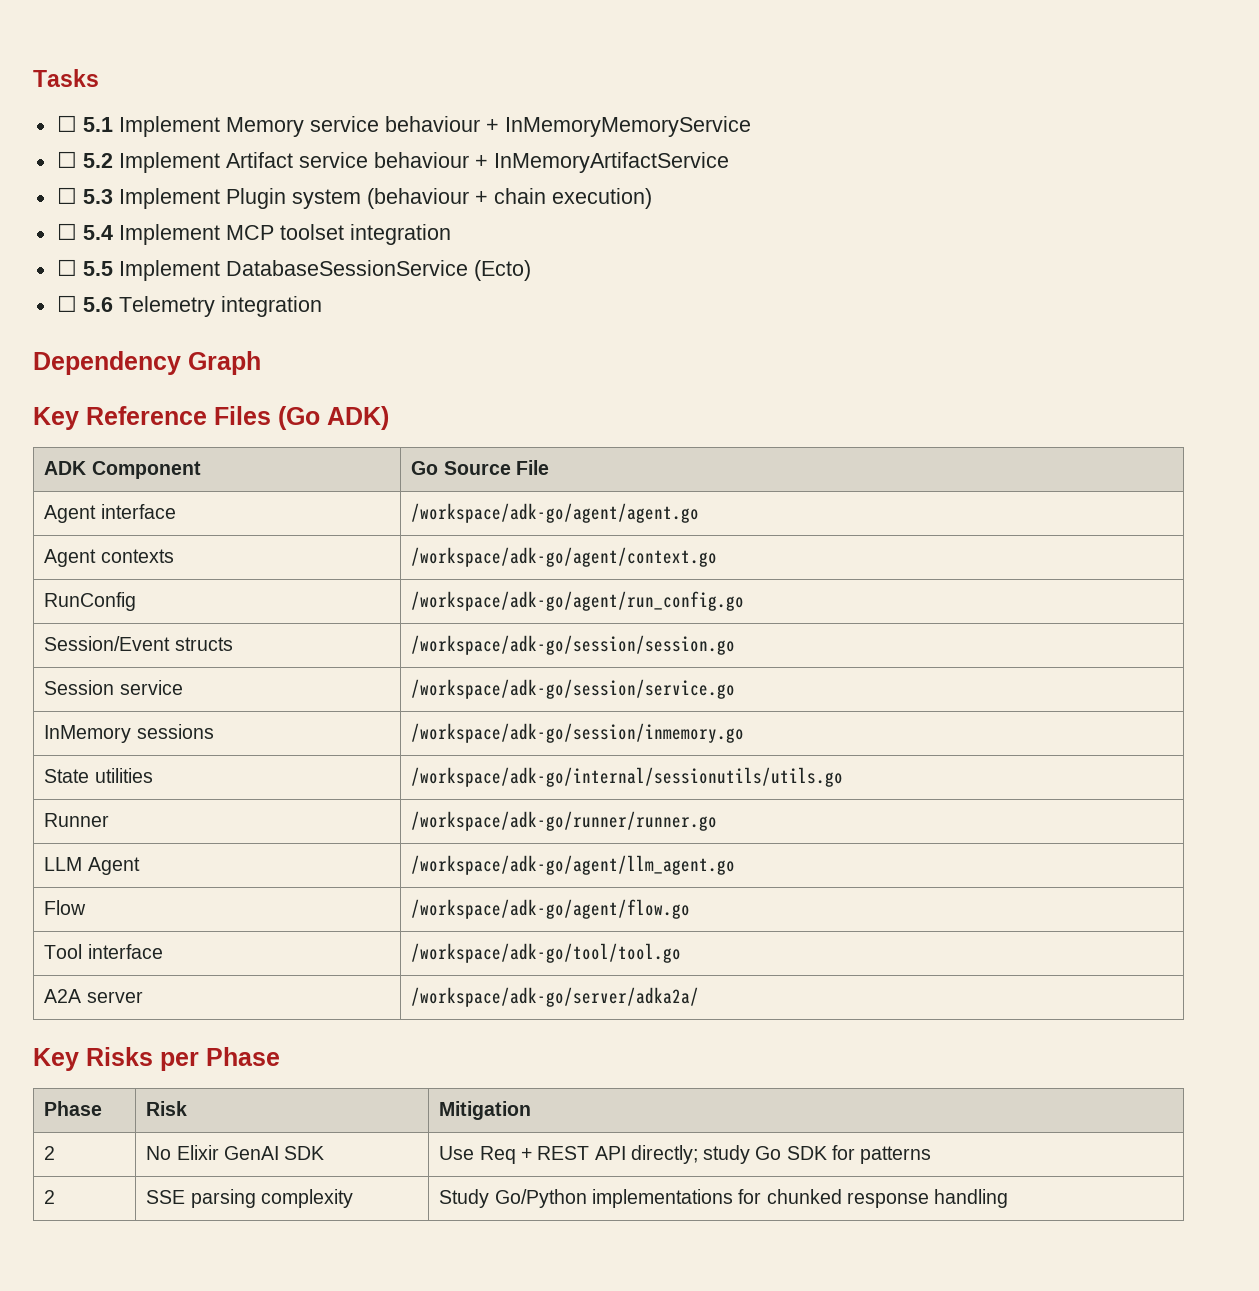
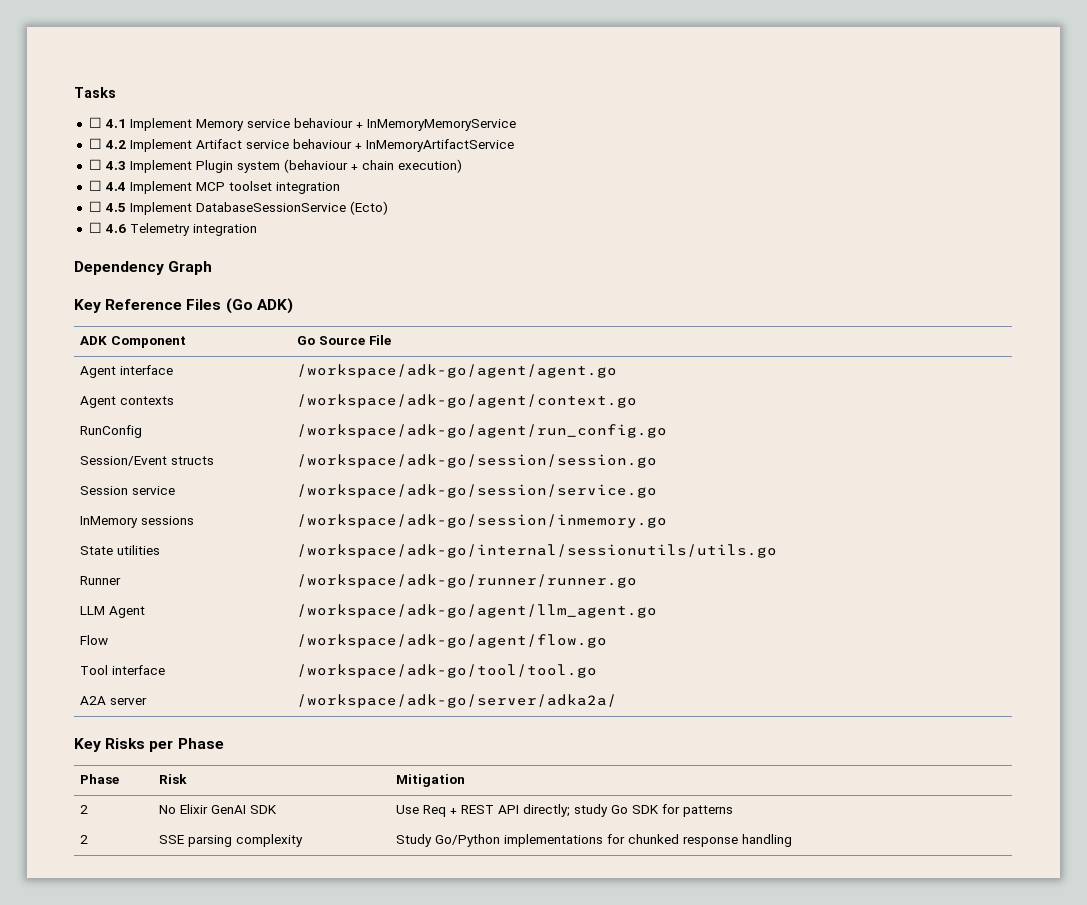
- ☐ 5.1 Implement Memory service behaviour + InMemoryMemoryService
+ ☐ 4.1 Implement Memory service behaviour + InMemoryMemoryService
- ☐ 5.2 Implement Artifact service behaviour + InMemoryArtifactService
+ ☐ 4.2 Implement Artifact service behaviour + InMemoryArtifactService
- ☐ 5.3 Implement Plugin system (behaviour + chain execution)
+ ☐ 4.3 Implement Plugin system (behaviour + chain execution)
- ☐ 5.4 Implement MCP toolset integration
+ ☐ 4.4 Implement MCP toolset integration
- ☐ 5.5 Implement DatabaseSessionService (Ecto)
+ ☐ 4.5 Implement DatabaseSessionService (Ecto)
- ☐ 5.6 Telemetry integration
+ ☐ 4.6 Telemetry integration

